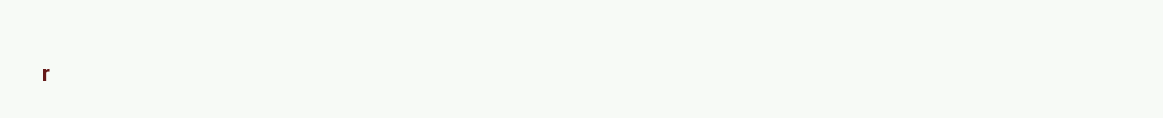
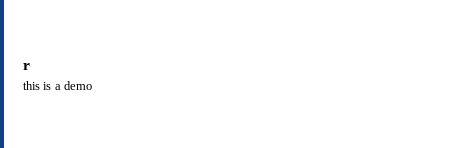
+ this is a demo

